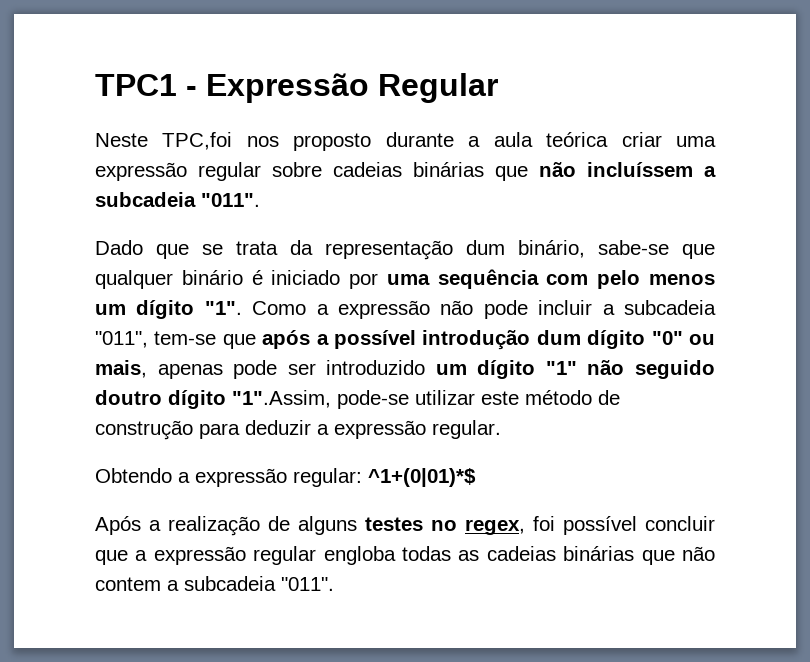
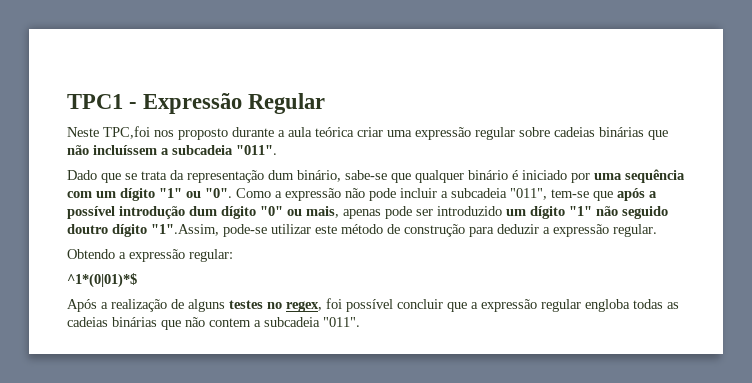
- Dado que se trata da representação dum binário, sabe-se que qualquer binário é iniciado por uma sequência com pelo menos um dígito "1".
+ Dado que se trata da representação dum binário, sabe-se que qualquer binário é iniciado por uma sequência com um dígito "1" ou "0".
- Obtendo a expressão regular: ^1+(0|01)*$
+ Obtendo a expressão regular:
+ ^1*(0|01)*$

